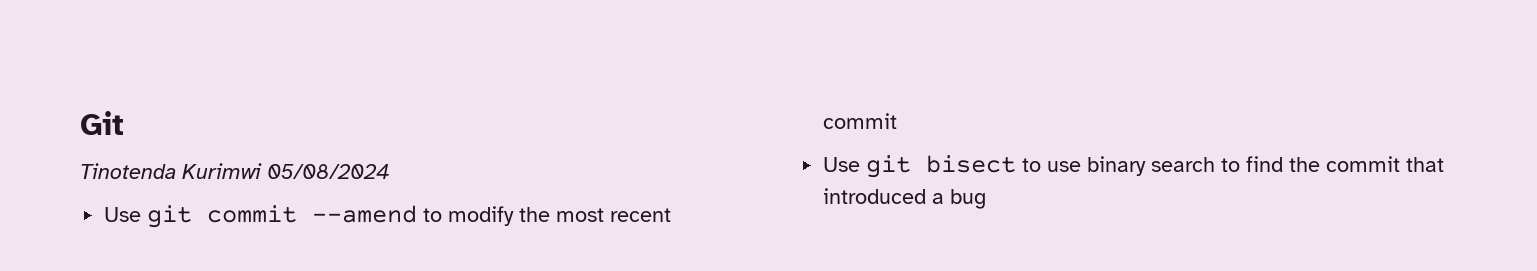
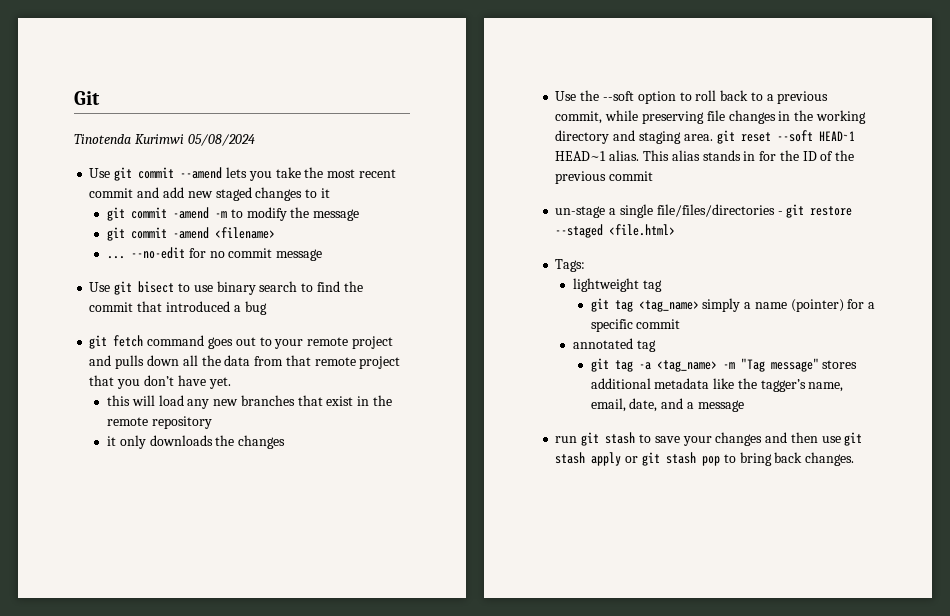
- Use git commit --amend to modify the most recent commit
+ Use git commit --amend lets you take the most recent commit and add new staged changes to it
+ git commit -amend -m to modify the message
+ git commit -amend <filename>
+ ... --no-edit for no commit message
+ git fetch command goes out to your remote project and pulls down all the data from that remote project that you don’t have yet.
+ this will load any new branches that exist in the remote repository
+ it only downloads the changes
+ Use the --soft option to roll back to a previous commit, while preserving file changes in the working directory and staging area. git reset --soft HEAD~1 HEAD~1 alias. This alias stands in for the ID of the previous commit
+ un-stage a single file/files/directories - git restore --staged <file.html>
+ Tags:
+ lightweight tag
+ git tag <tag_name> simply a name (pointer) for a specific commit
+ annotated tag
+ git tag -a <tag_name> -m "Tag message" stores additional metadata like the tagger’s name, email, date, and a message
+ run git stash to save your changes and then use git stash apply or git stash pop to bring back changes.

